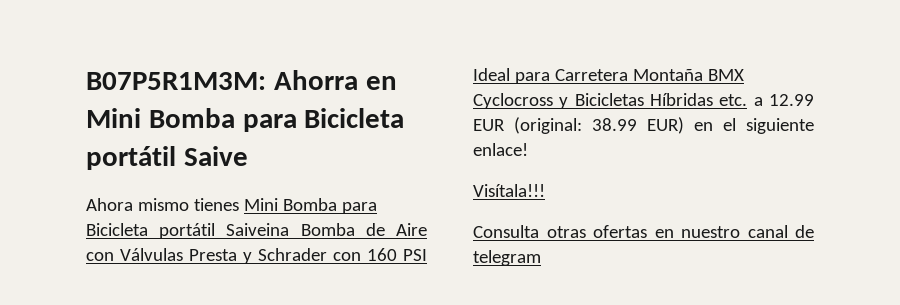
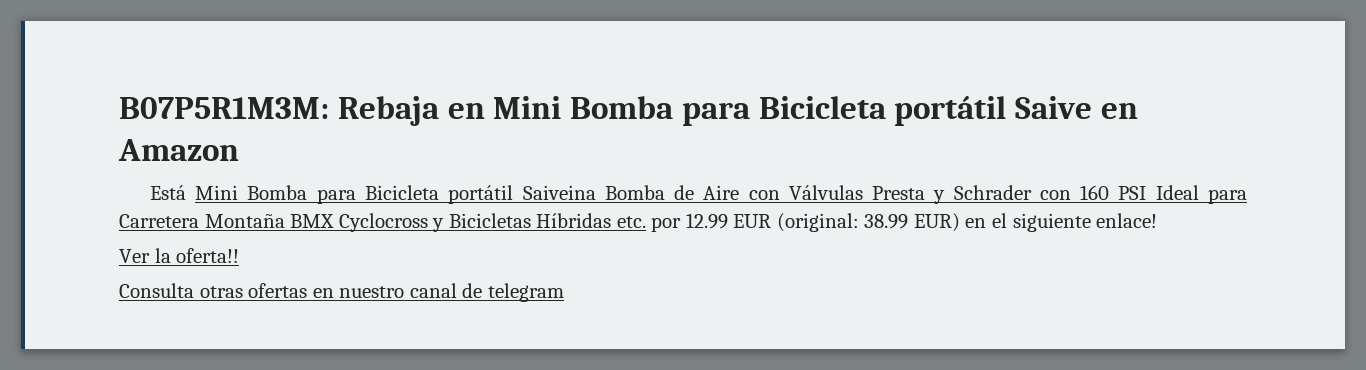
- B07P5R1M3M: Ahorra en Mini Bomba para Bicicleta portátil Saive
- Ahora mismo tienes Mini Bomba para Bicicleta portátil Saiveina Bomba de Aire con Válvulas Presta y Schrader con 160 PSI Ideal para Carretera Montaña BMX Cyclocross y Bicicletas Híbridas etc. a 12.99 EUR (original: 38.99 EUR) en el siguiente enlace!
+ B07P5R1M3M: Rebaja en Mini Bomba para Bicicleta portátil Saive en Amazon
+ Está Mini Bomba para Bicicleta portátil Saiveina Bomba de Aire con Válvulas Presta y Schrader con 160 PSI Ideal para Carretera Montaña BMX Cyclocross y Bicicletas Híbridas etc. por 12.99 EUR (original: 38.99 EUR) en el siguiente enlace!
- Visítala!!!
+ Ver la oferta!!

